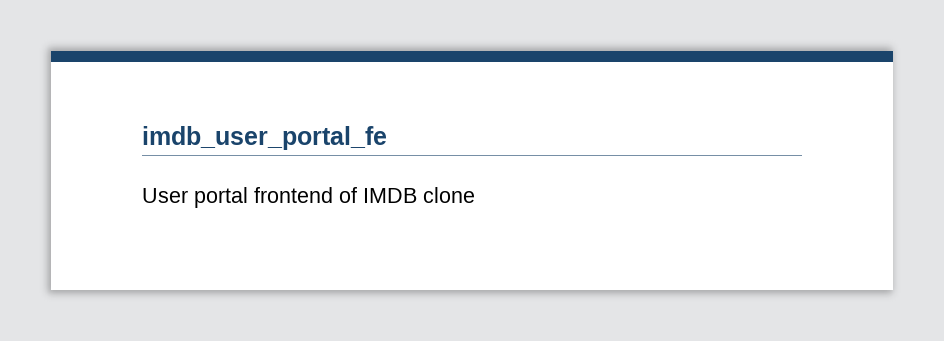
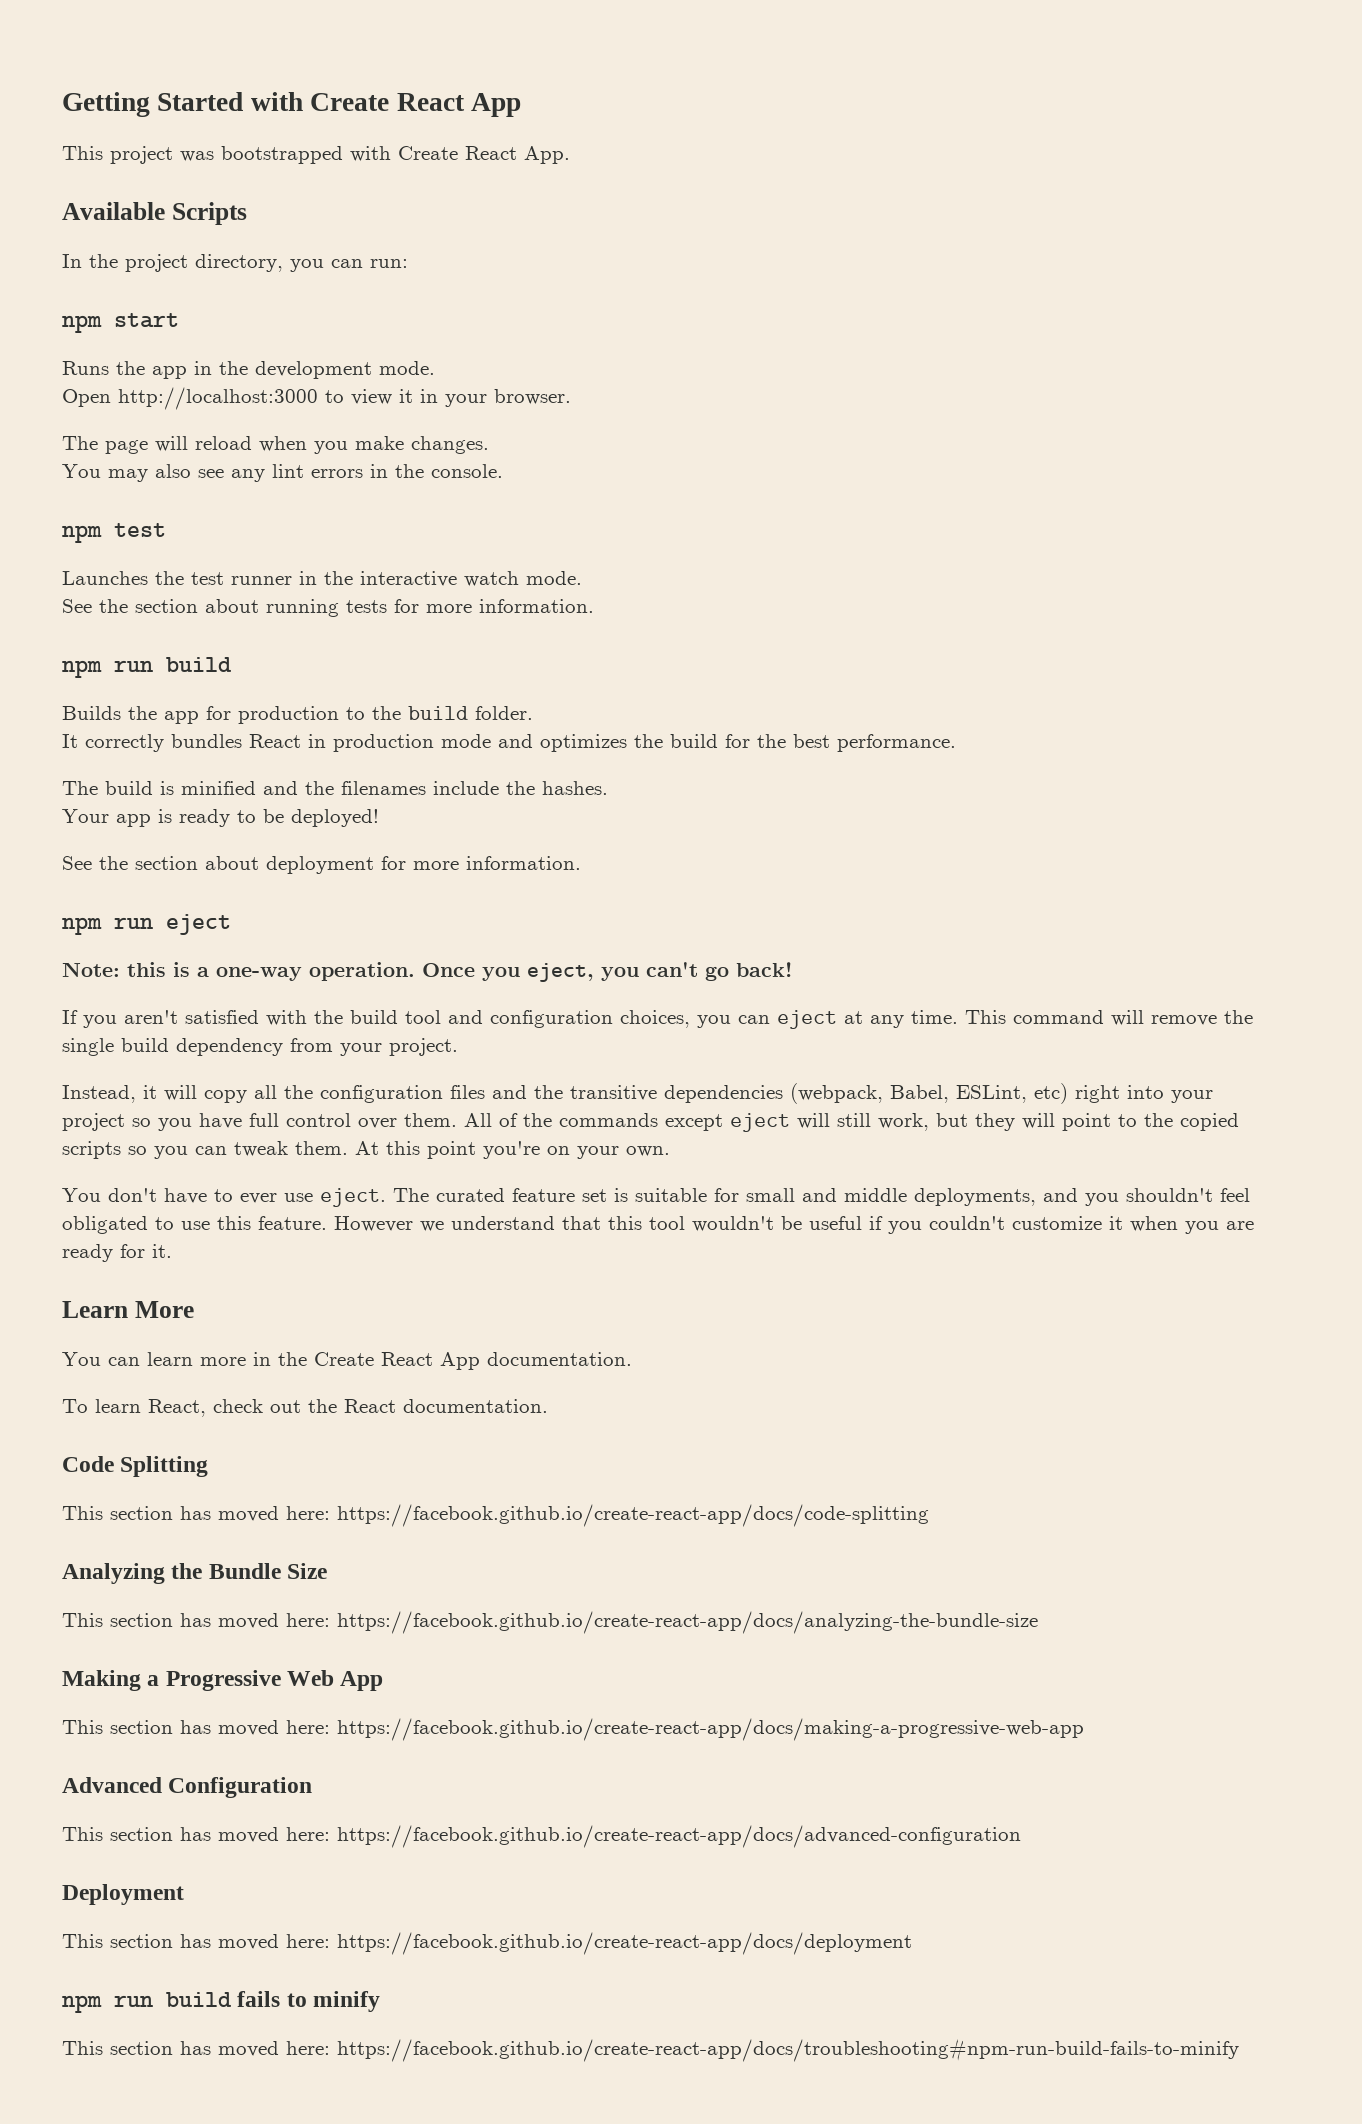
- imdb_user_portal_fe
- User portal frontend of IMDB clone
+ Getting Started with Create React App
+ This project was bootstrapped with Create React App.
+ Available Scripts
+ In the project directory, you can run:
+ npm start
+ Runs the app in the development mode.
+ Open http://localhost:3000 to view it in your browser.
+ The page will reload when you make changes.
+ You may also see any lint errors in the console.
+ npm test
+ Launches the test runner in the interactive watch mode.
+ See the section about running tests for more information.
+ npm run build
+ Builds the app for production to the build folder.
+ It correctly bundles React in production mode and optimizes the build for the best performance.
+ The build is minified and the filenames include the hashes.
+ Your app is ready to be deployed!
+ See the section about deployment for more information.
+ npm run eject
+ Note: this is a one-way operation. Once you eject, you can't go back!
+ If you aren't satisfied with the build tool and configuration choices, you can eject at any time. This command will remove the single build dependency from your project.
+ Instead, it will copy all the configuration files and the transitive dependencies (webpack, Babel, ESLint, etc) right into your project so you have full control over them. All of the commands except eject will still work, but they will point to the copied scripts so you can tweak them. At this point you're on your own.
+ You don't have to ever use eject. The curated feature set is suitable for small and middle deployments, and you shouldn't feel obligated to use this feature. However we understand that this tool wouldn't be useful if you couldn't customize it when you are ready for it.
+ Learn More
+ You can learn more in the Create React App documentation.
+ To learn React, check out the React documentation.
+ Code Splitting
+ This section has moved here: https://facebook.github.io/create-react-app/docs/code-splitting
+ Analyzing the Bundle Size
+ This section has moved here: https://facebook.github.io/create-react-app/docs/analyzing-the-bundle-size
+ Making a Progressive Web App
+ This section has moved here: https://facebook.github.io/create-react-app/docs/making-a-progressive-web-app
+ Advanced Configuration
+ This section has moved here: https://facebook.github.io/create-react-app/docs/advanced-configuration
+ Deployment
+ This section has moved here: https://facebook.github.io/create-react-app/docs/deployment
+ npm run build fails to minify
+ This section has moved here: https://facebook.github.io/create-react-app/docs/troubleshooting#npm-run-build-fails-to-minify

